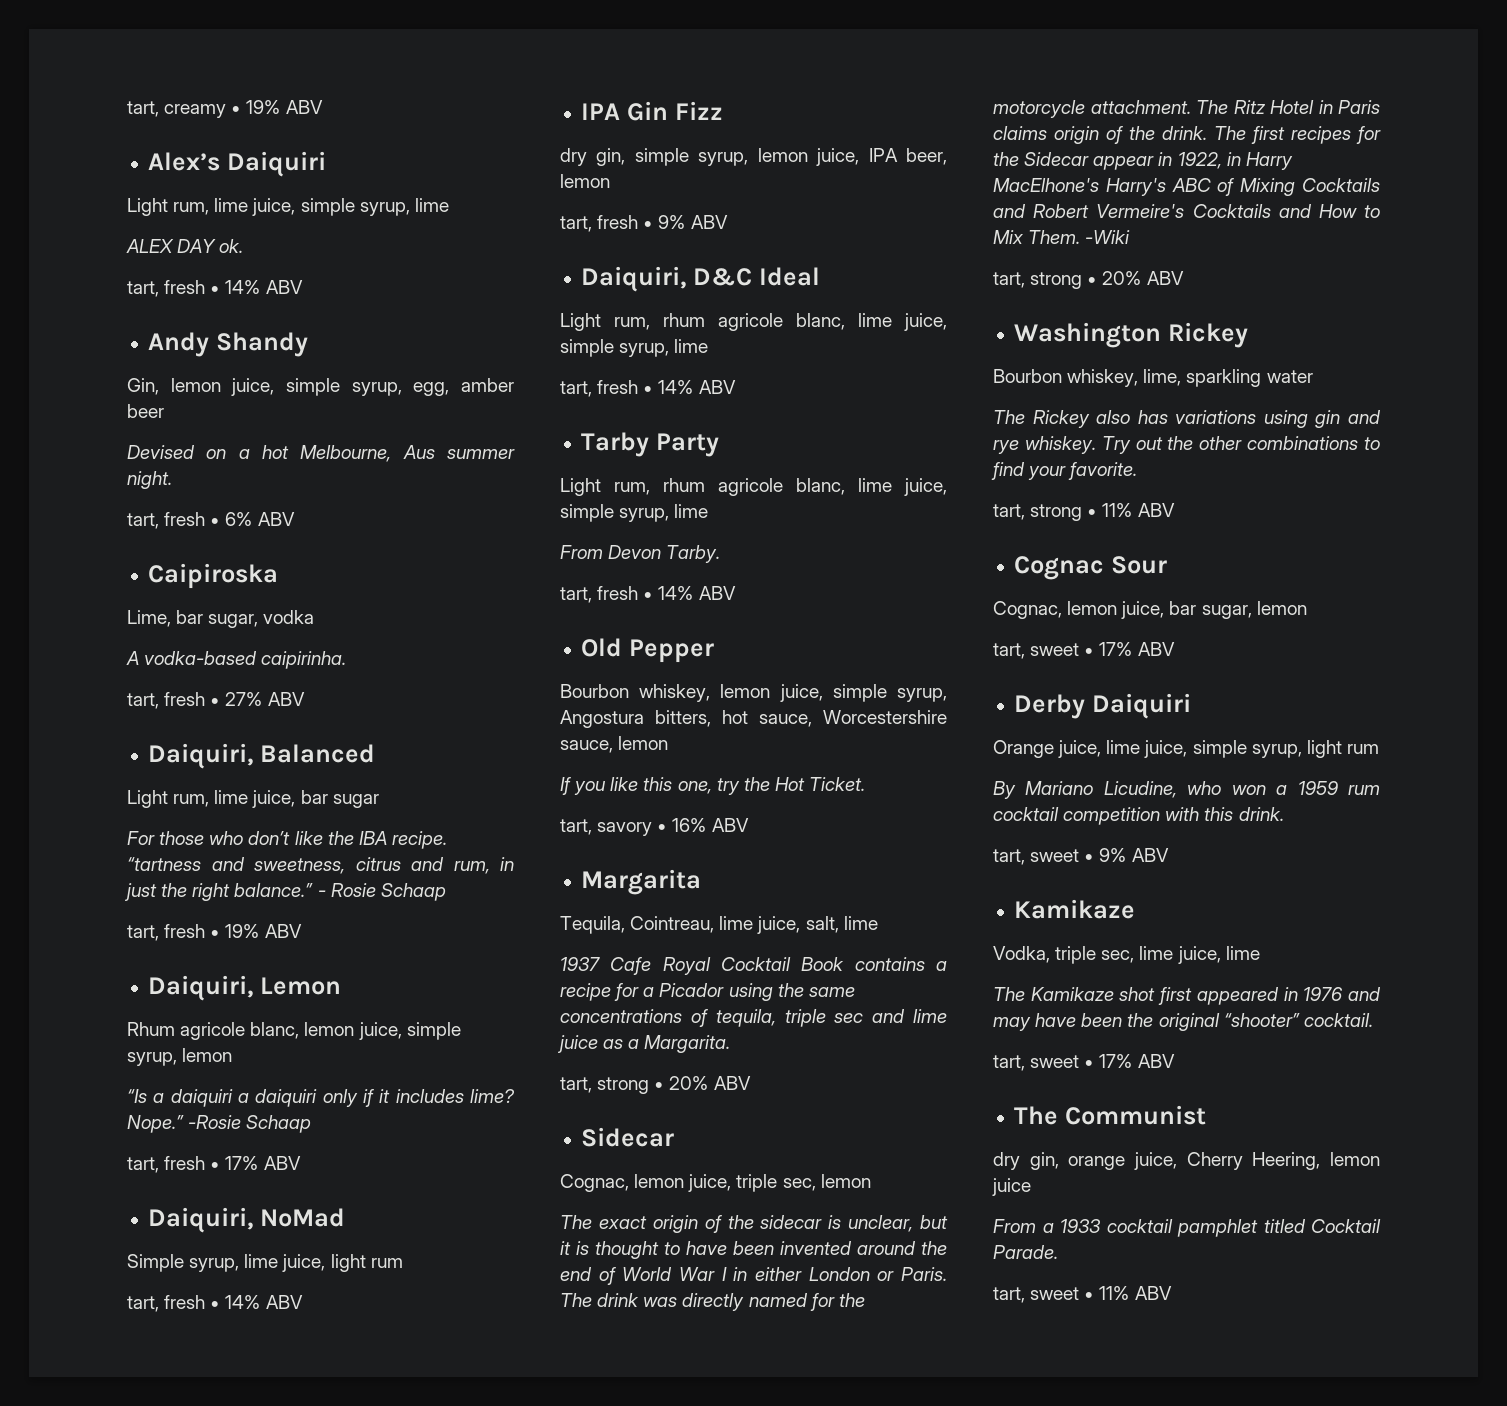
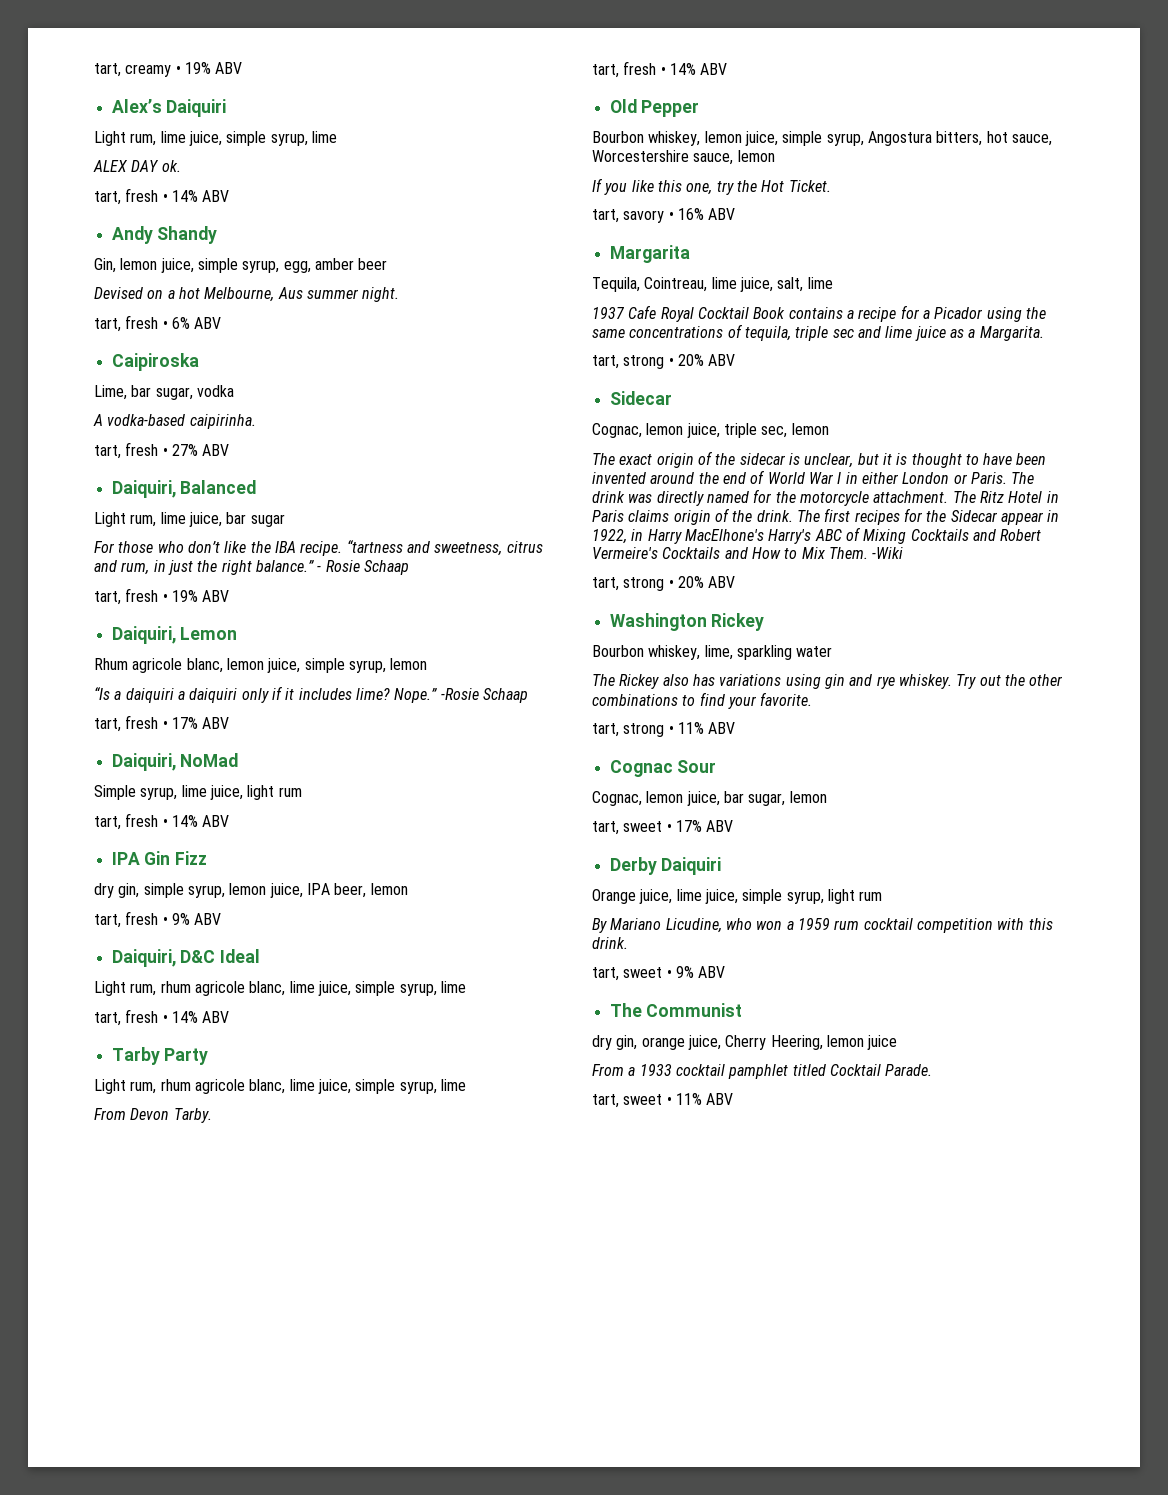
  tart, sweet • 9% ABV
- Kamikaze
- Vodka, triple sec, lime juice, lime
- The Kamikaze shot first appeared in 1976 and may have been the original “shooter” cocktail.
- tart, sweet • 17% ABV

